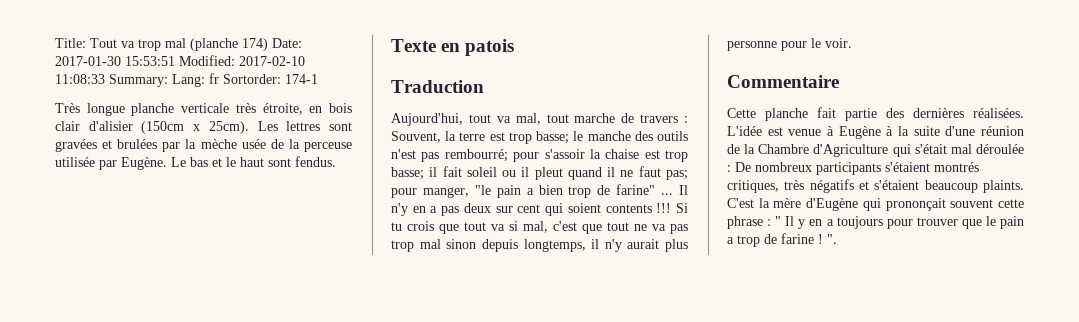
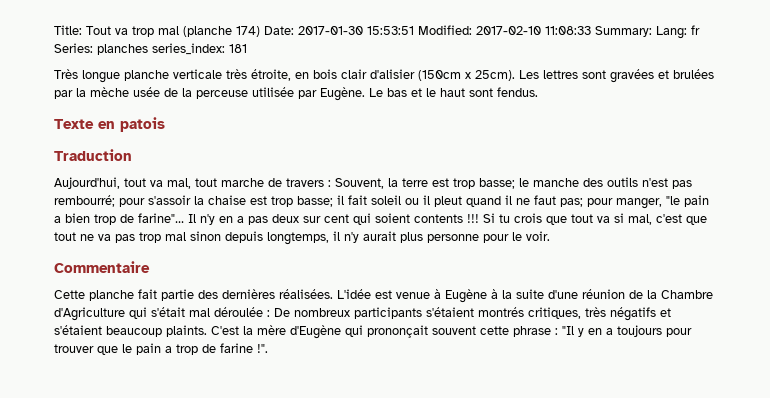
- Title: Tout va trop mal (planche 174) Date: 2017-01-30 15:53:51 Modified: 2017-02-10 11:08:33 Summary: Lang: fr Sortorder: 174-1
+ Title: Tout va trop mal (planche 174) Date: 2017-01-30 15:53:51 Modified: 2017-02-10 11:08:33 Summary: Lang: fr Series: planches series_index: 181
- Aujourd'hui, tout va mal, tout marche de travers : Souvent, la terre est trop basse; le manche des outils n'est pas rembourré; pour s'assoir la chaise est trop basse; il fait soleil ou il pleut quand il ne faut pas; pour manger, "le pain a bien trop de farine" ...
+ Aujourd'hui, tout va mal, tout marche de travers : Souvent, la terre est trop basse; le manche des outils n'est pas rembourré; pour s'assoir la chaise est trop basse; il fait soleil ou il pleut quand il ne faut pas; pour manger, "le pain a bien trop de farine"…
- C'est la mère d'Eugène qui prononçait souvent cette phrase : " Il y en a toujours pour trouver que le pain a trop de farine ! ".
+ C'est la mère d'Eugène qui prononçait souvent cette phrase : "Il y en a toujours pour trouver que le pain a trop de farine !".

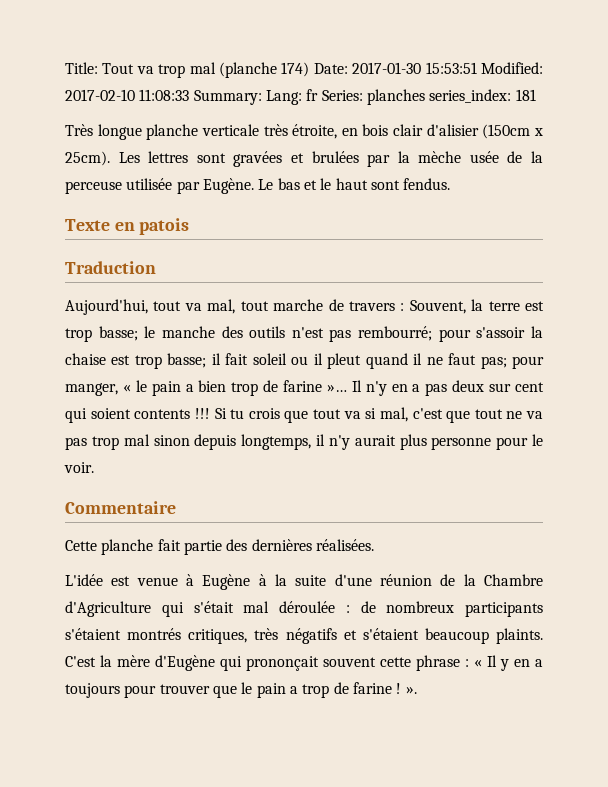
- Aujourd'hui, tout va mal, tout marche de travers : Souvent, la terre est trop basse; le manche des outils n'est pas rembourré; pour s'assoir la chaise est trop basse; il fait soleil ou il pleut quand il ne faut pas; pour manger, "le pain a bien trop de farine"…
+ Aujourd'hui, tout va mal, tout marche de travers : Souvent, la terre est trop basse; le manche des outils n'est pas rembourré; pour s'assoir la chaise est trop basse; il fait soleil ou il pleut quand il ne faut pas; pour manger, « le pain a bien trop de farine »…
- Cette planche fait partie des dernières réalisées. L'idée est venue à Eugène à la suite d'une réunion de la Chambre d'Agriculture qui s'était mal déroulée : De nombreux participants s'étaient montrés critiques, très négatifs et s'étaient beaucoup plaints.
+ Cette planche fait partie des dernières réalisées.
+ L'idée est venue à Eugène à la suite d'une réunion de la Chambre d'Agriculture qui s'était mal déroulée : de nombreux participants s'étaient montrés critiques, très négatifs et s'étaient beaucoup plaints.
- C'est la mère d'Eugène qui prononçait souvent cette phrase : "Il y en a toujours pour trouver que le pain a trop de farine !".
+ C'est la mère d'Eugène qui prononçait souvent cette phrase : « Il y en a toujours pour trouver que le pain a trop de farine ! ».

